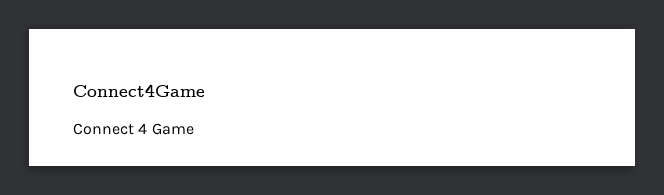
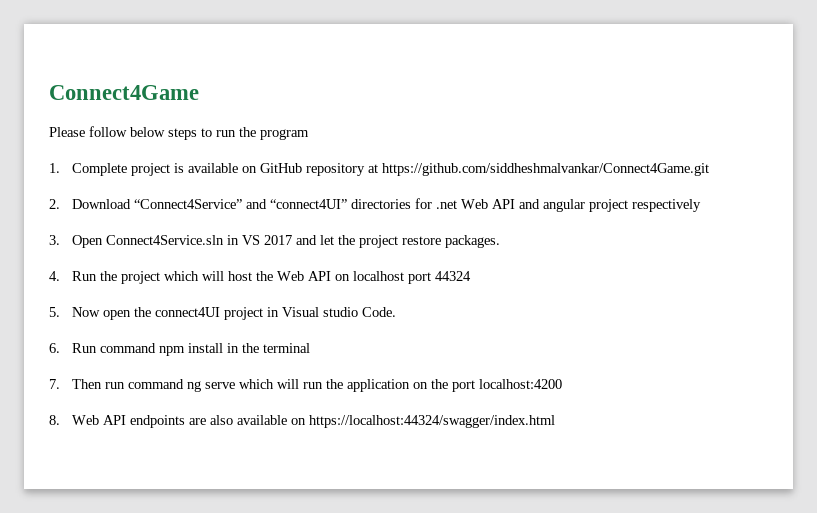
- Connect 4 Game
+ Please follow below steps to run the program
+ 1. Complete project is available on GitHub repository at https://github.com/siddheshmalvankar/Connect4Game.git
+ 2. Download “Connect4Service” and “connect4UI” directories for .net Web API and angular project respectively
+ 3. Open Connect4Service.sln in VS 2017 and let the project restore packages.
+ 4. Run the project which will host the Web API on localhost port 44324
+ 5. Now open the connect4UI project in Visual studio Code.
+ 6. Run command npm install in the terminal
+ 7. Then run command ng serve which will run the application on the port localhost:4200
+ 8. Web API endpoints are also available on https://localhost:44324/swagger/index.html

